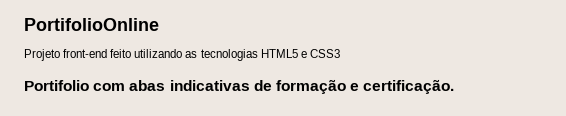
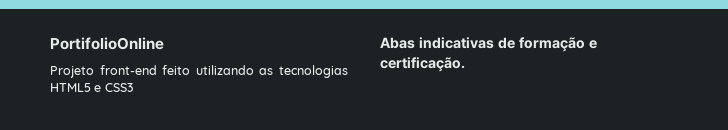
- Portifolio com abas indicativas de formação e certificação.
+ Abas indicativas de formação e certificação.

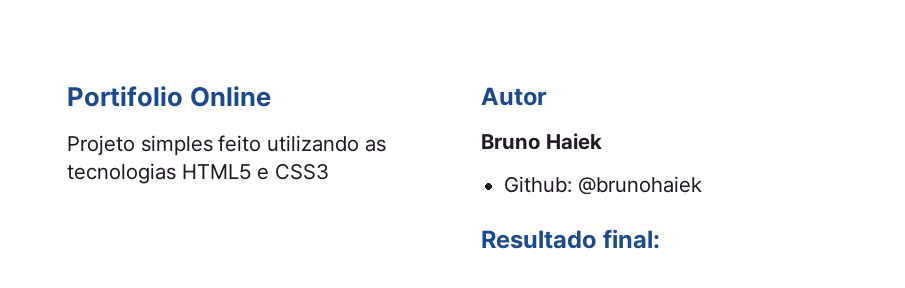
- PortifolioOnline
+ Portifolio Online
- Projeto front-end feito utilizando as tecnologias HTML5 e CSS3
+ Projeto simples feito utilizando as tecnologias HTML5 e CSS3
- Abas indicativas de formação e certificação.
+ Autor
+ Bruno Haiek
+ Github: @brunohaiek
+ Resultado final:

